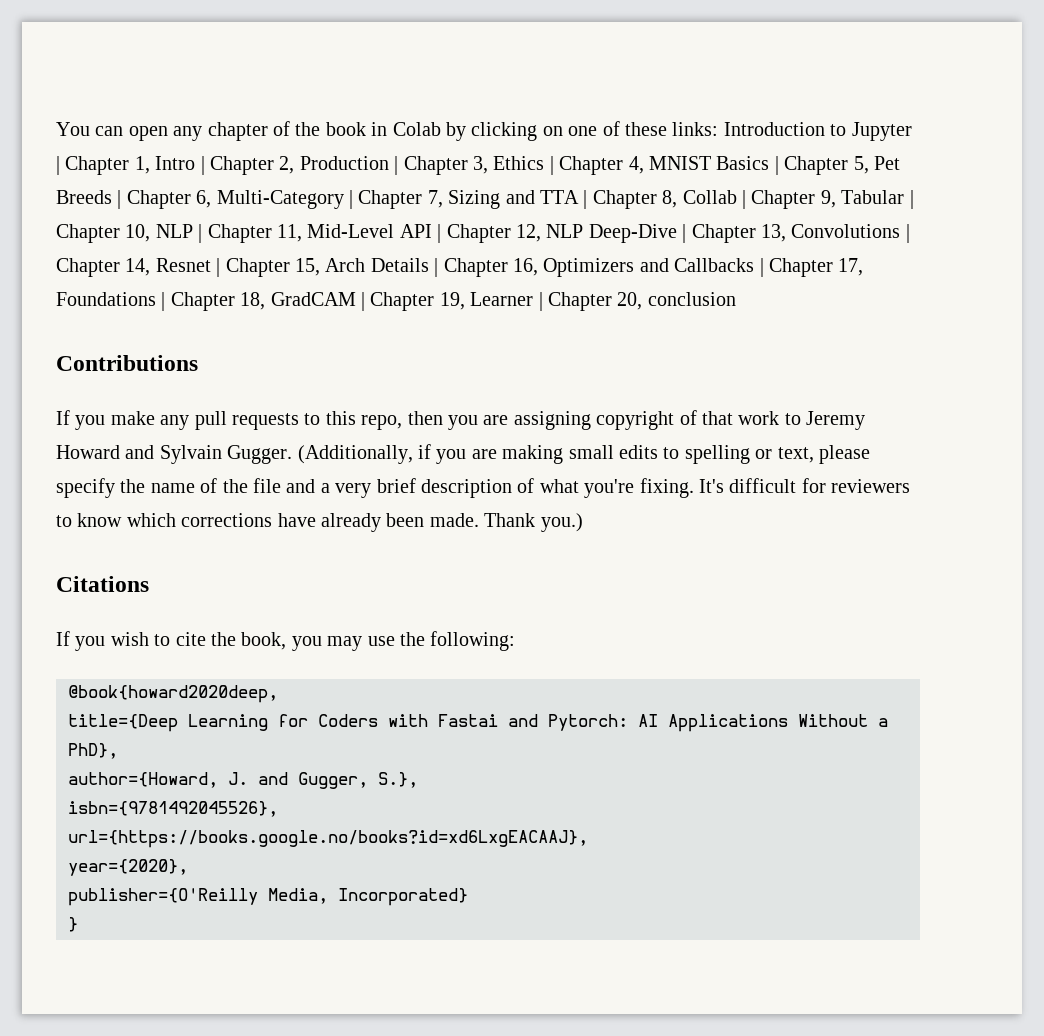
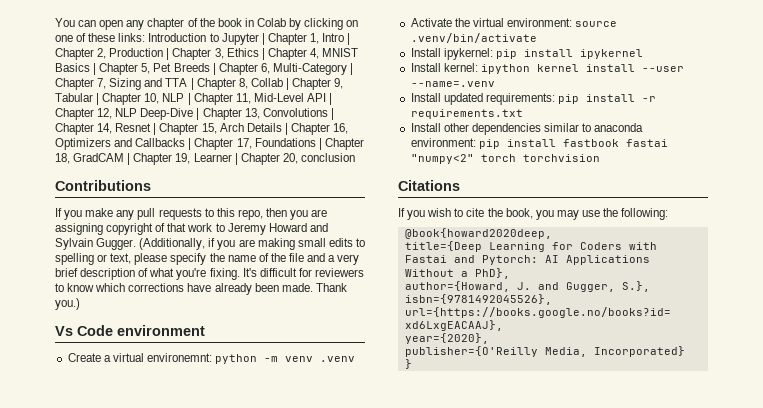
+ Vs Code environment
+ Create a virtual environemnt: python -m venv .venv
+ Activate the virtual environment: source .venv/bin/activate
+ Install ipykernel: pip install ipykernel
+ Install kernel: ipython kernel install --user --name=.venv
+ Install updated requirements: pip install -r requirements.txt
+ Install other dependencies similar to anaconda environment: pip install fastbook fastai "numpy<2" torch torchvision

